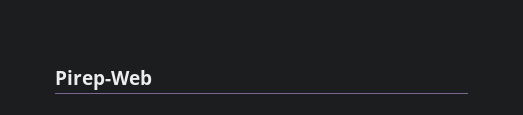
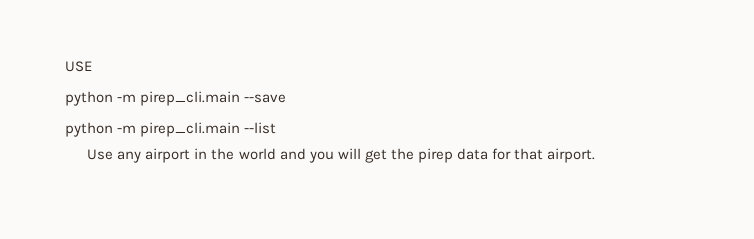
- Pirep-Web
+ USE
+ python -m pirep_cli.main --save
+ python -m pirep_cli.main --list
+ Use any airport in the world and you will get the pirep data for that airport.

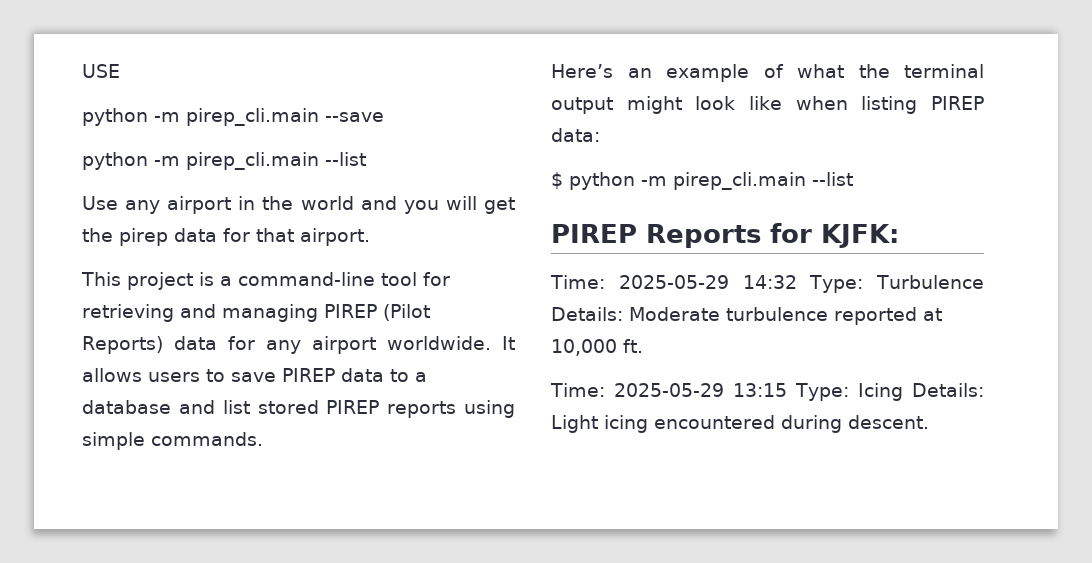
+ This project is a command-line tool for retrieving and managing PIREP (Pilot Reports) data for any airport worldwide. It allows users to save PIREP data to a database and list stored PIREP reports using simple commands.
+ Here’s an example of what the terminal output might look like when listing PIREP data:
+ $ python -m pirep_cli.main --list
+ PIREP Reports for KJFK:
+ Time: 2025-05-29 14:32 Type: Turbulence Details: Moderate turbulence reported at 10,000 ft.
+ Time: 2025-05-29 13:15 Type: Icing Details: Light icing encountered during descent.

